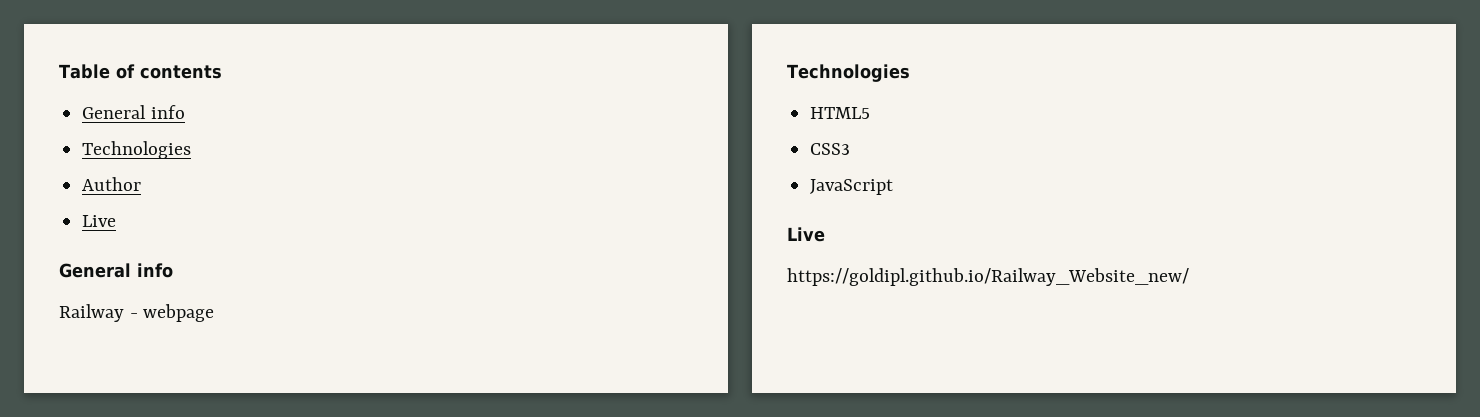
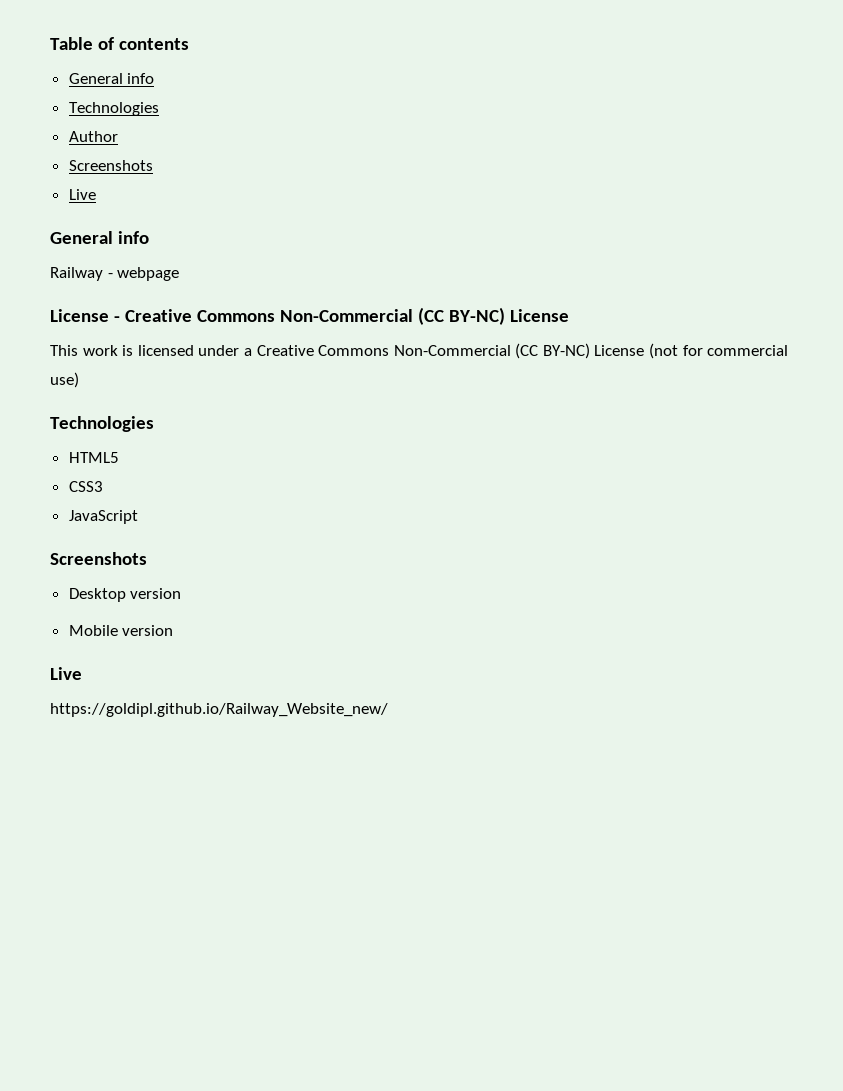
  Author
+ Screenshots
+ License - Creative Commons Non-Commercial (CC BY-NC) License
+ This work is licensed under a Creative Commons Non-Commercial (CC BY-NC) License (not for commercial use)
  JavaScript
+ Screenshots
+ Desktop version
+ Mobile version

